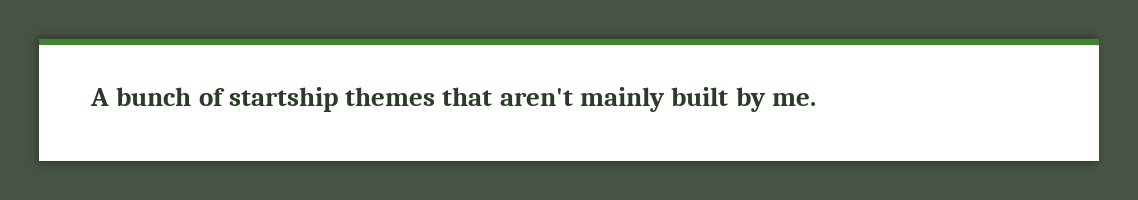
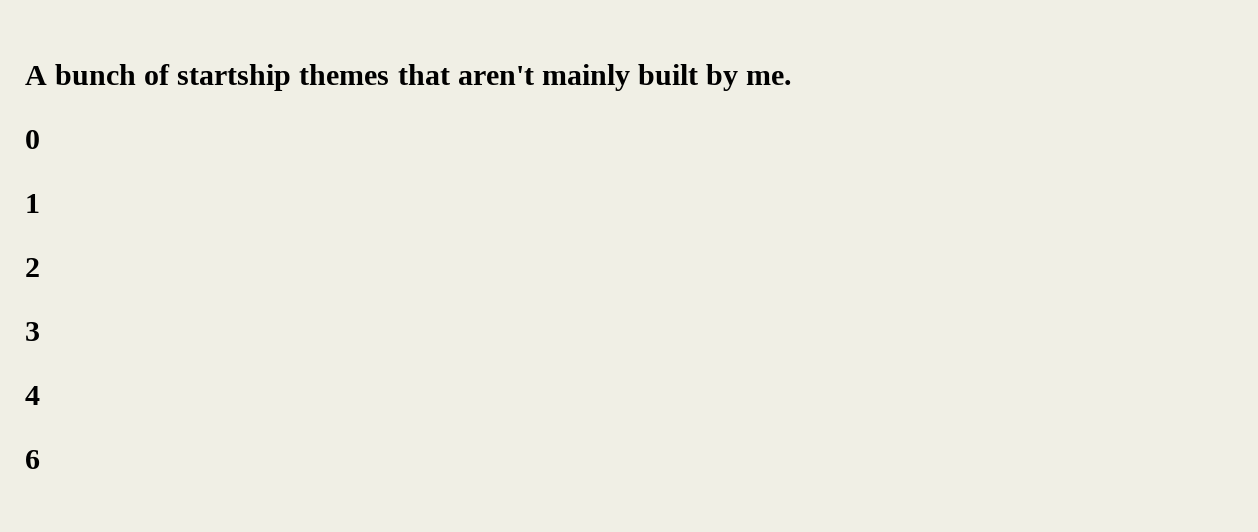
+ 0
+ 1
+ 2
+ 3
+ 4
+ 6

